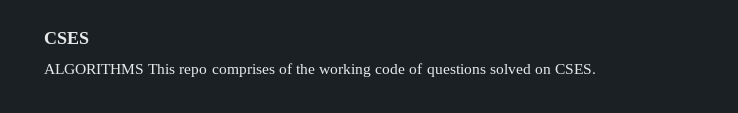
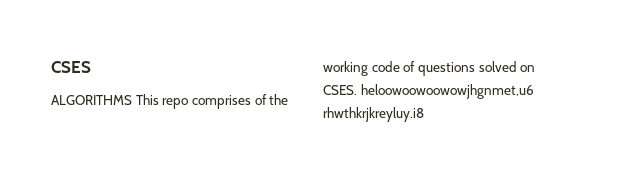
- ALGORITHMS This repo comprises of the working code of questions solved on CSES.
+ ALGORITHMS This repo comprises of the working code of questions solved on CSES. heloowoowoowowjhgnmet,u6 rhwthkrjkreyluy.i8

